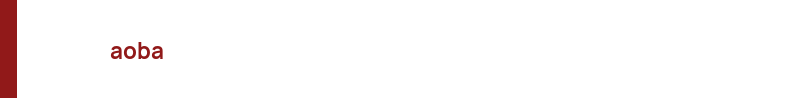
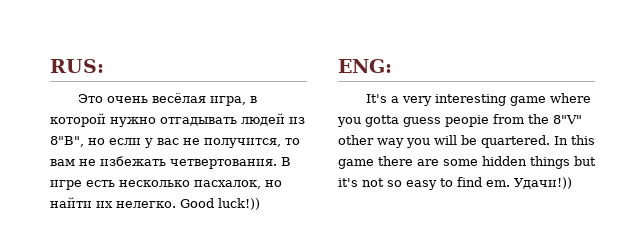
- aoba
+ RUS:
+ Это очень весёлая игра, в которой нужно отгадывать людей из 8"В", но если у вас не получится, то вам не избежать четвертования. В игре есть несколько пасхалок, но найти их нелегко. Good luck!))
+ ENG:
+ It's a very interesting game where you gotta guess peopie from the 8"V" other way you will be quartered. In this game there are some hidden things but it's not so easy to find em. Удачи!))

